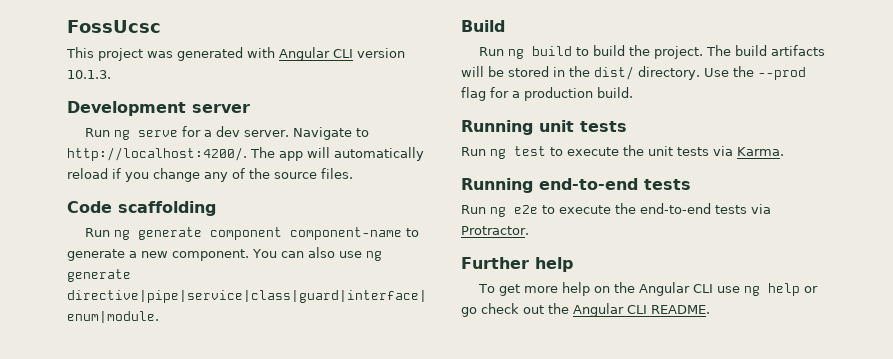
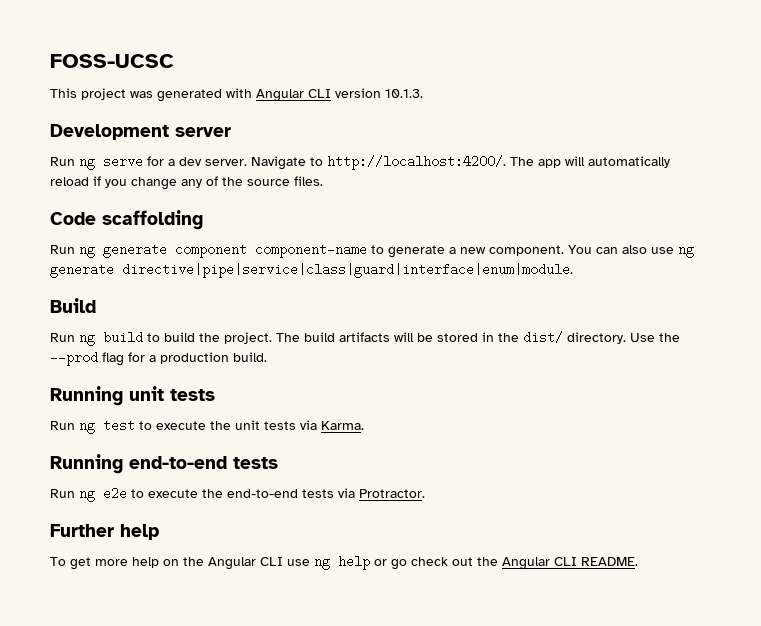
- FossUcsc
+ FOSS-UCSC

